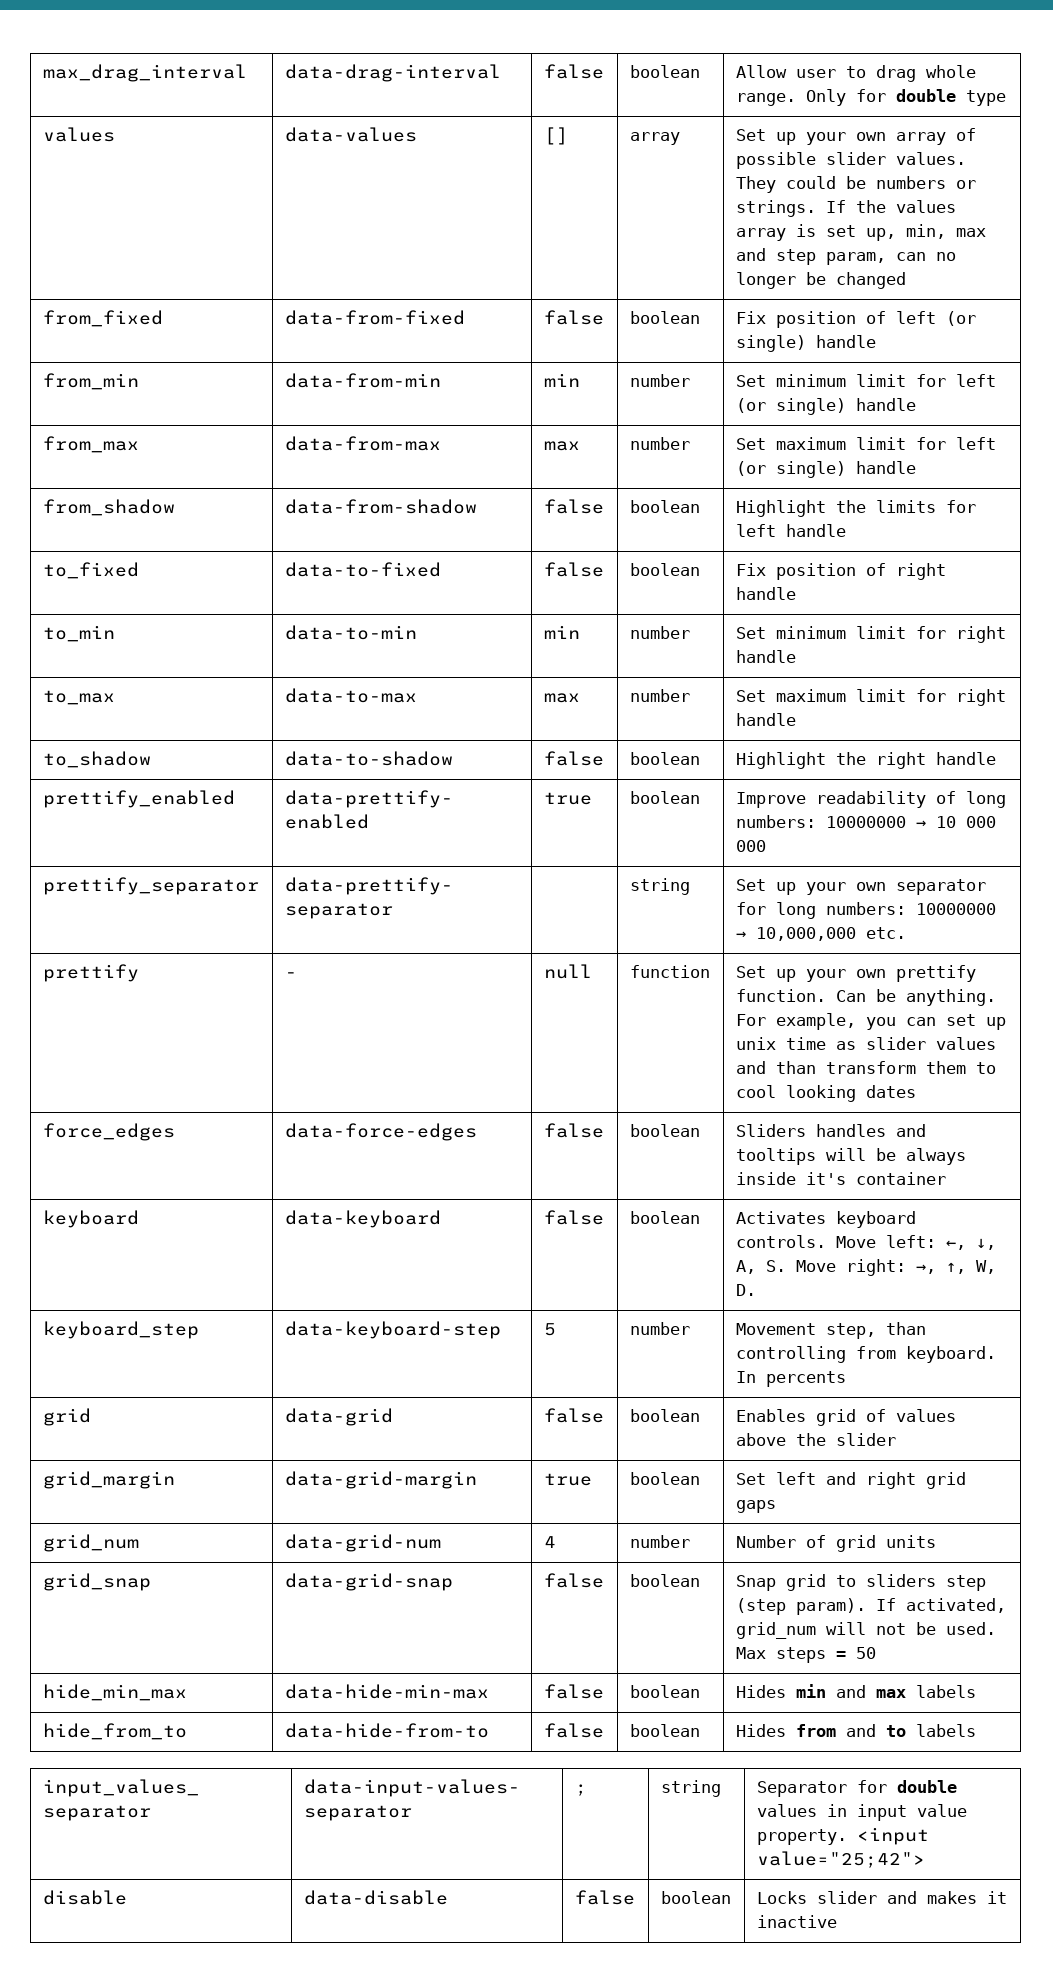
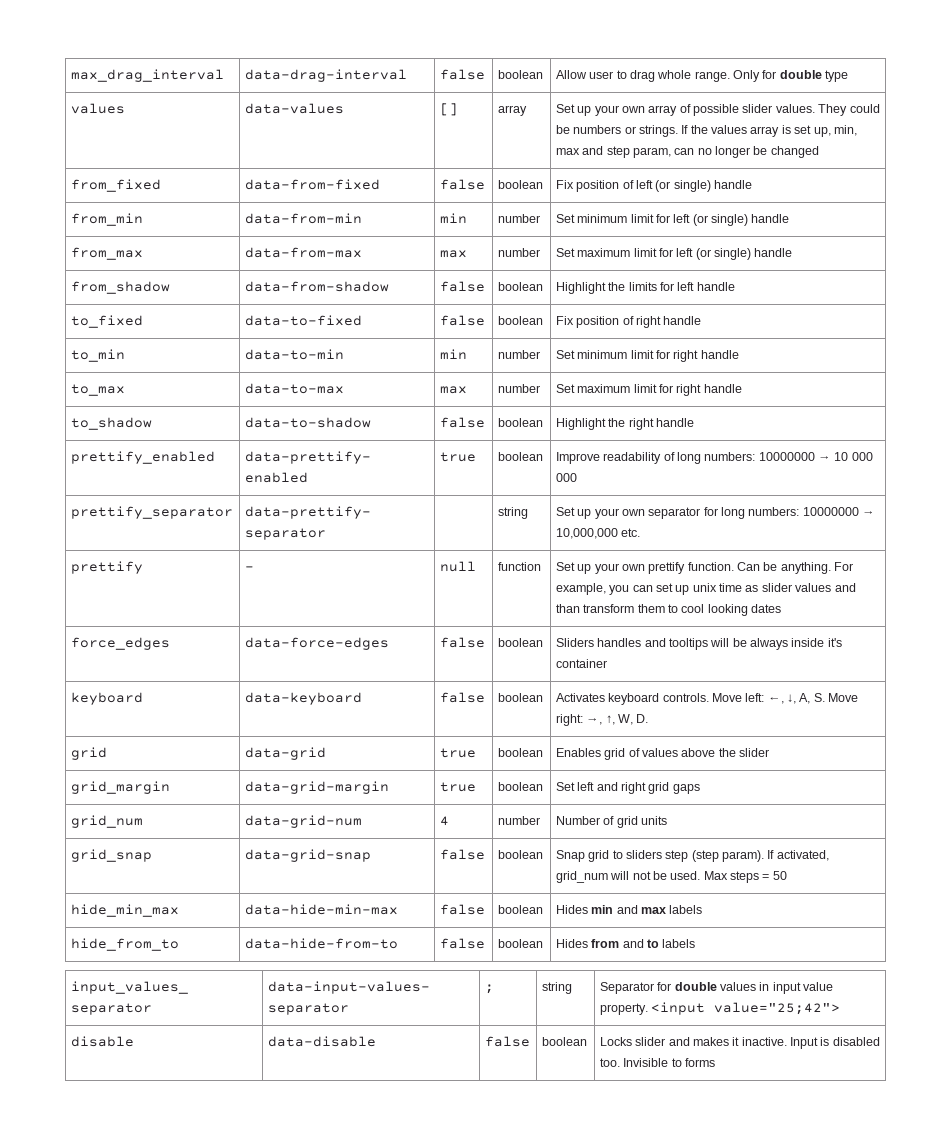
- keyboard_step | data-keyboard-step | 5 | number | Movement step, than controlling from keyboard. In percents
- grid | data-grid | false | boolean | Enables grid of values above the slider
+ grid | data-grid | true | boolean | Enables grid of values above the slider
- disable | data-disable | false | boolean | Locks slider and makes it inactive
+ disable | data-disable | false | boolean | Locks slider and makes it inactive. Input is disabled too. Invisible to forms

